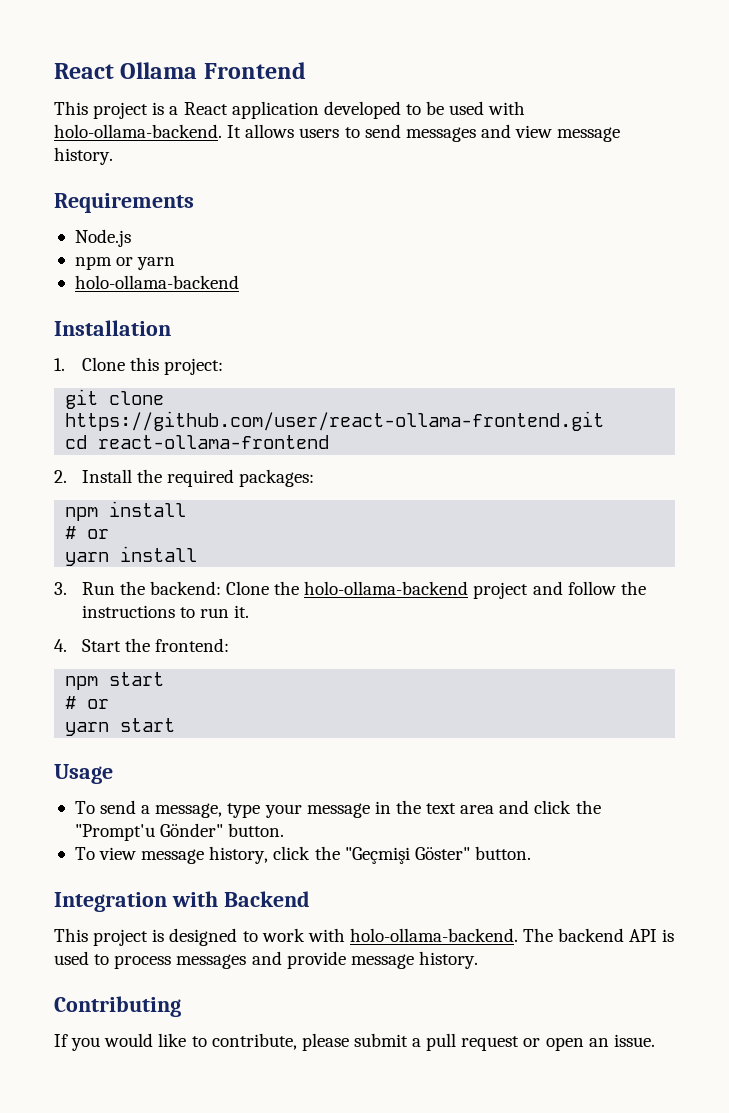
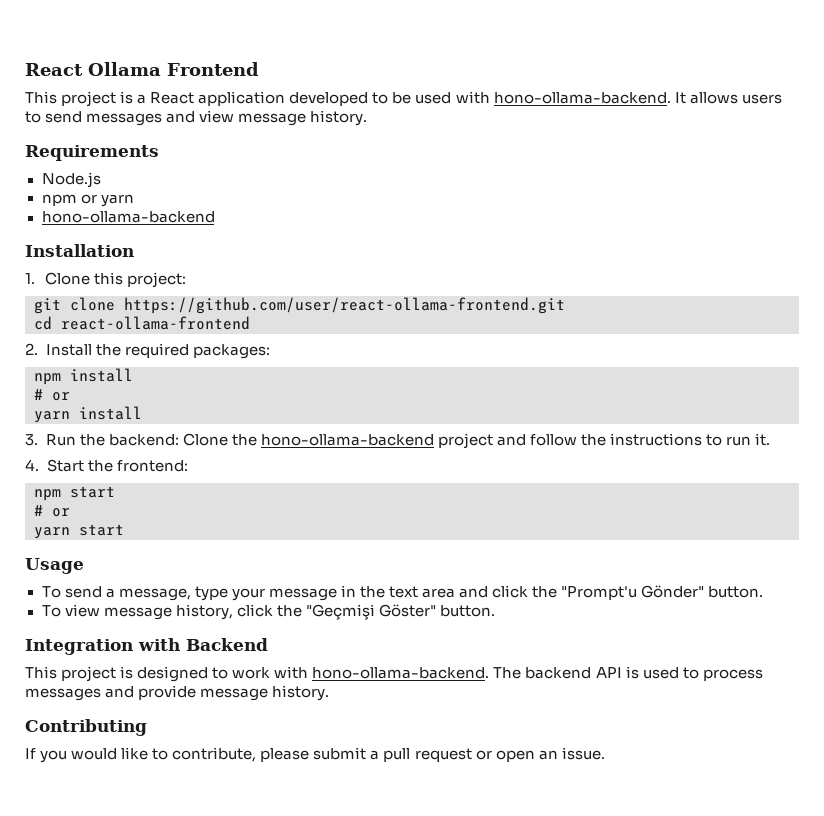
- This project is a React application developed to be used with holo-ollama-backend.
+ This project is a React application developed to be used with hono-ollama-backend.
  npm or yarn
- holo-ollama-backend
+ hono-ollama-backend
- 3. Run the backend: Clone the holo-ollama-backend project and follow the instructions to run it.
+ 3. Run the backend: Clone the hono-ollama-backend project and follow the instructions to run it.
- This project is designed to work with holo-ollama-backend.
+ This project is designed to work with hono-ollama-backend.

